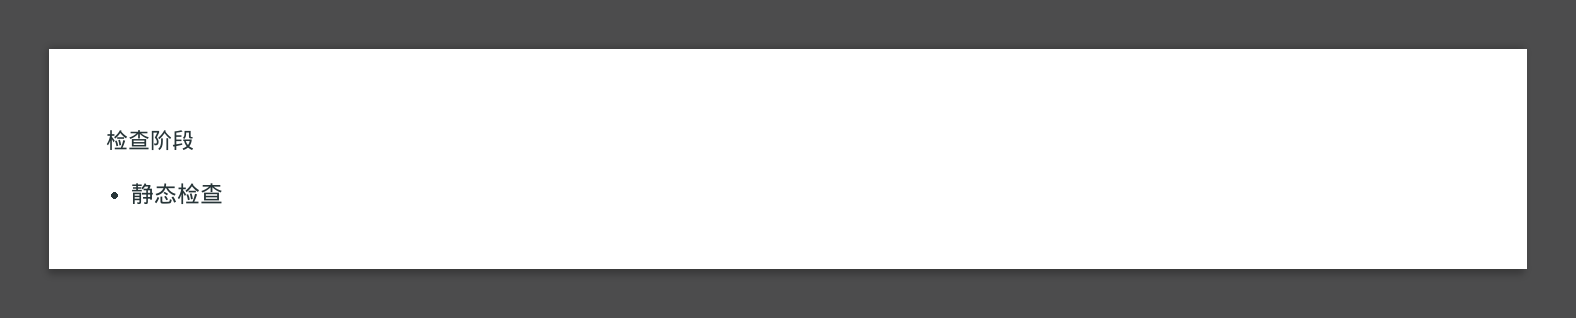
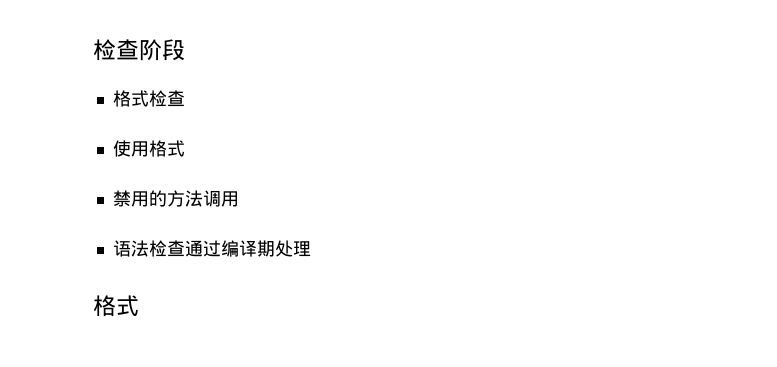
- 静态检查
+ 格式检查
+ 使用格式
+ 禁用的方法调用
+ 语法检查通过编译期处理
+ 格式

